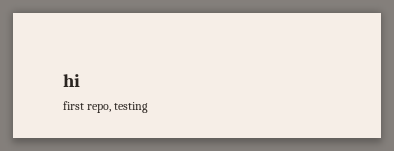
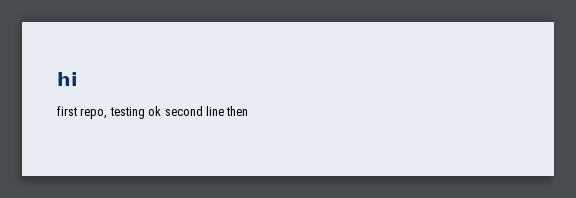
- first repo, testing
+ first repo, testing ok second line then

